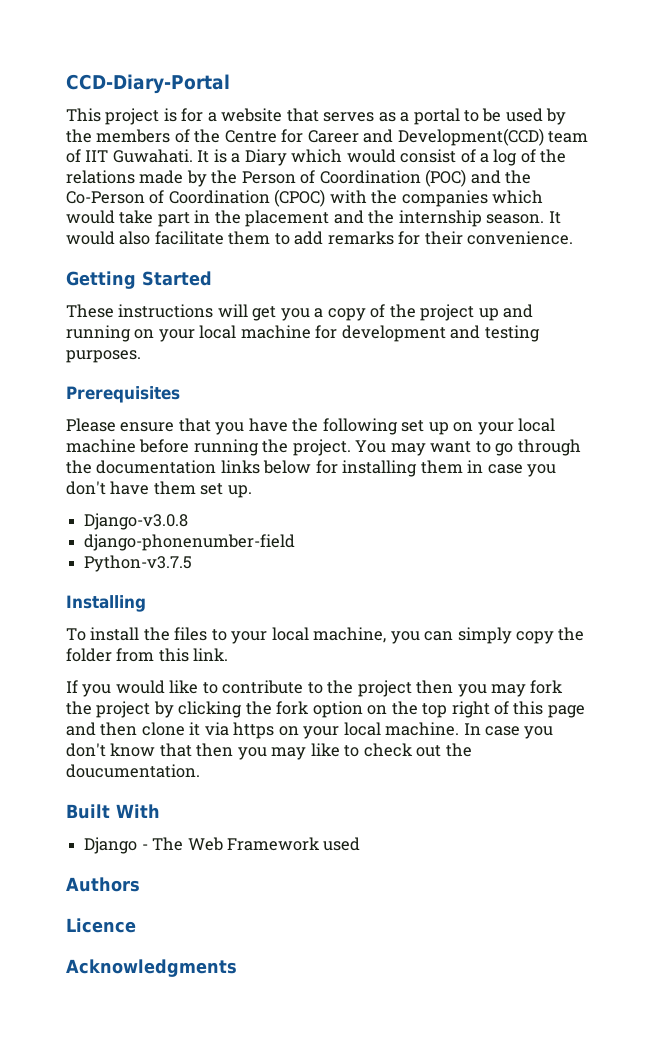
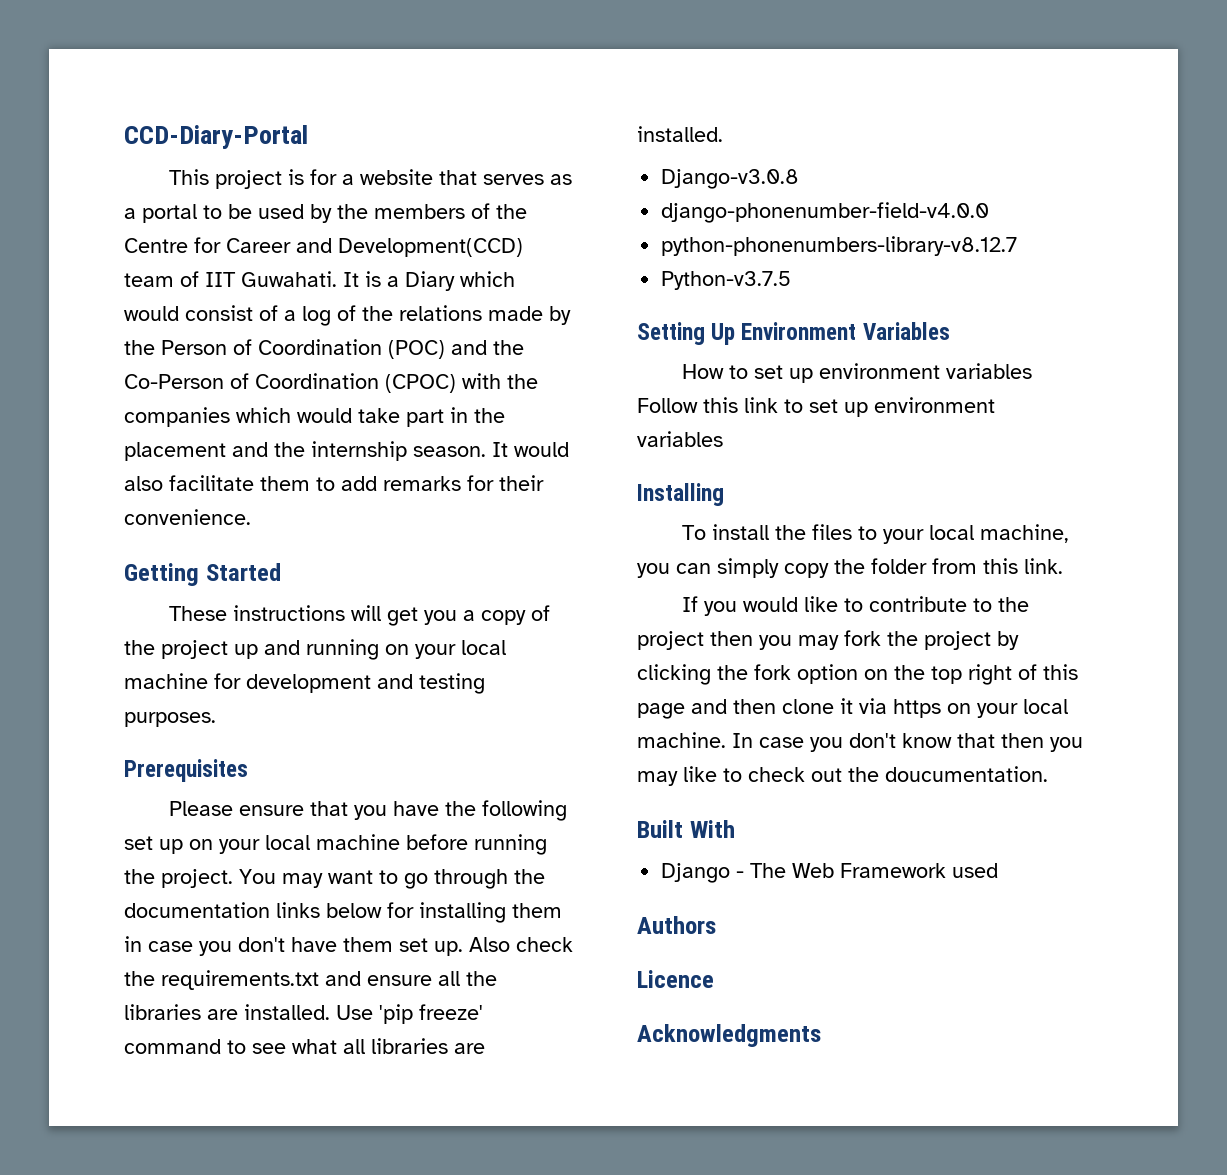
+ Also check the requirements.txt and ensure all the libraries are installed. Use 'pip freeze' command to see what all libraries are installed.
- django-phonenumber-field
+ django-phonenumber-field-v4.0.0
+ python-phonenumbers-library-v8.12.7
+ Setting Up Environment Variables
+ How to set up environment variables Follow this link to set up environment variables

